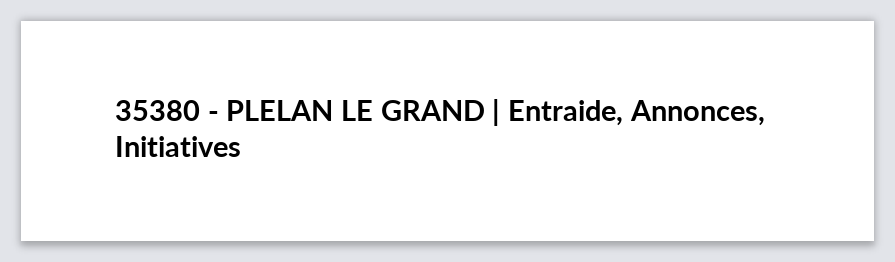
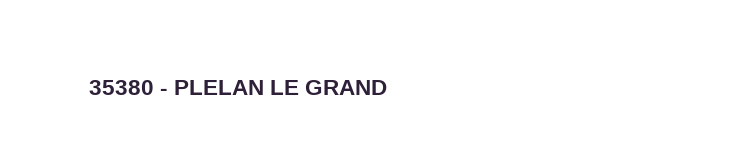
- 35380 - PLELAN LE GRAND | Entraide, Annonces, Initiatives
+ 35380 - PLELAN LE GRAND

